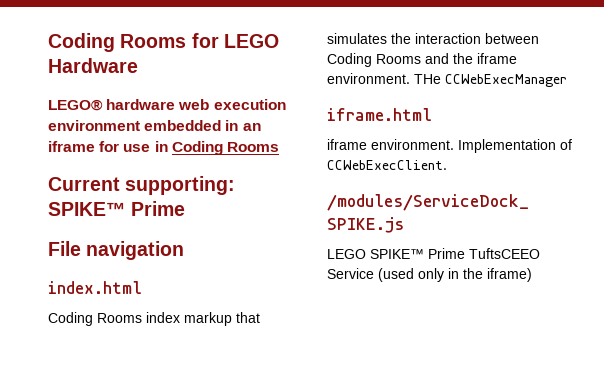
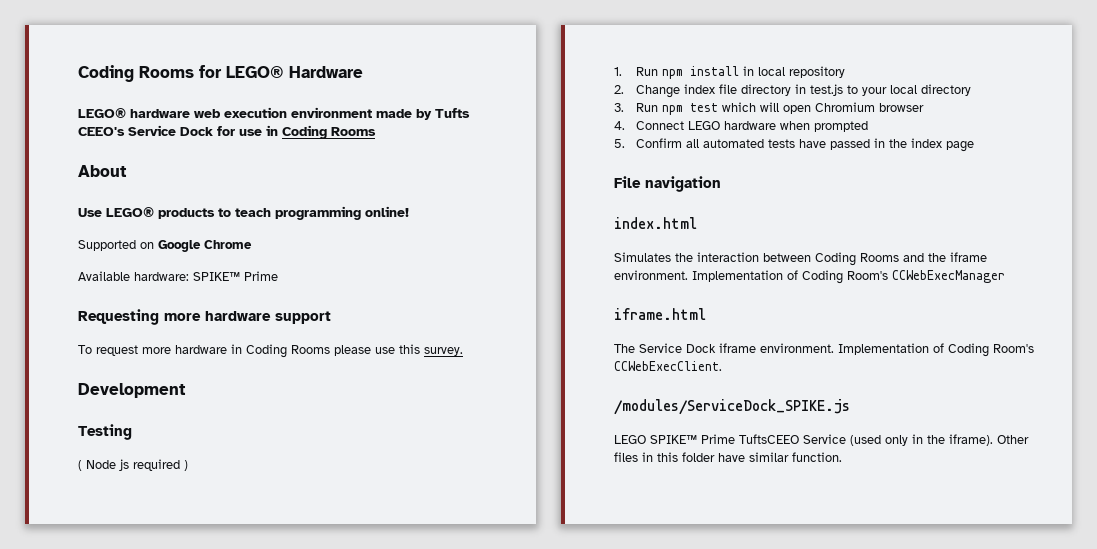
- Coding Rooms for LEGO Hardware
+ Coding Rooms for LEGO® Hardware
- LEGO® hardware web execution environment embedded in an iframe for use in Coding Rooms
+ LEGO® hardware web execution environment made by Tufts CEEO's Service Dock for use in Coding Rooms
- Current supporting: SPIKE™ Prime
+ About
+ Use LEGO® products to teach programming online!
+ Supported on Google Chrome
+ Available hardware: SPIKE™ Prime
+ Requesting more hardware support
+ To request more hardware in Coding Rooms please use this survey.
+ Development
+ Testing
+ ( Node js required )
+ 1. Run npm install in local repository
+ 2. Change index file directory in test.js to your local directory
+ 3. Run npm test which will open Chromium browser
+ 4. Connect LEGO hardware when prompted
+ 5. Confirm all automated tests have passed in the index page
  File navigation
  index.html
- Coding Rooms index markup that simulates the interaction between Coding Rooms and the iframe environment.
+ Simulates the interaction between Coding Rooms and the iframe environment.
- THe CCWebExecManager
+ Implementation of Coding Room's CCWebExecManager
- iframe environment. Implementation of CCWebExecClient.
+ The Service Dock iframe environment. Implementation of Coding Room's CCWebExecClient.
- LEGO SPIKE™ Prime TuftsCEEO Service (used only in the iframe)
+ LEGO SPIKE™ Prime TuftsCEEO Service (used only in the iframe). Other files in this folder have similar function.

